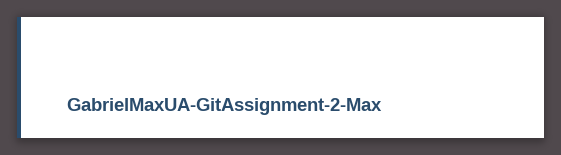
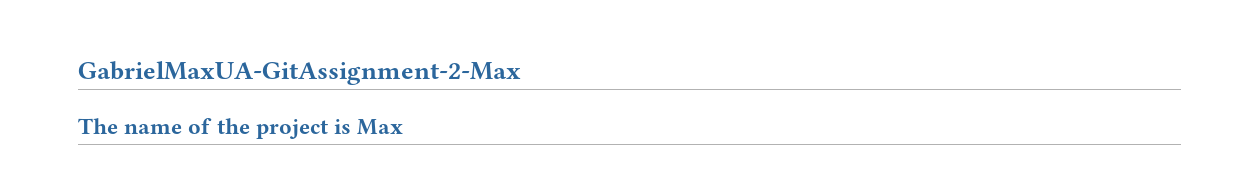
+ The name of the project is Max

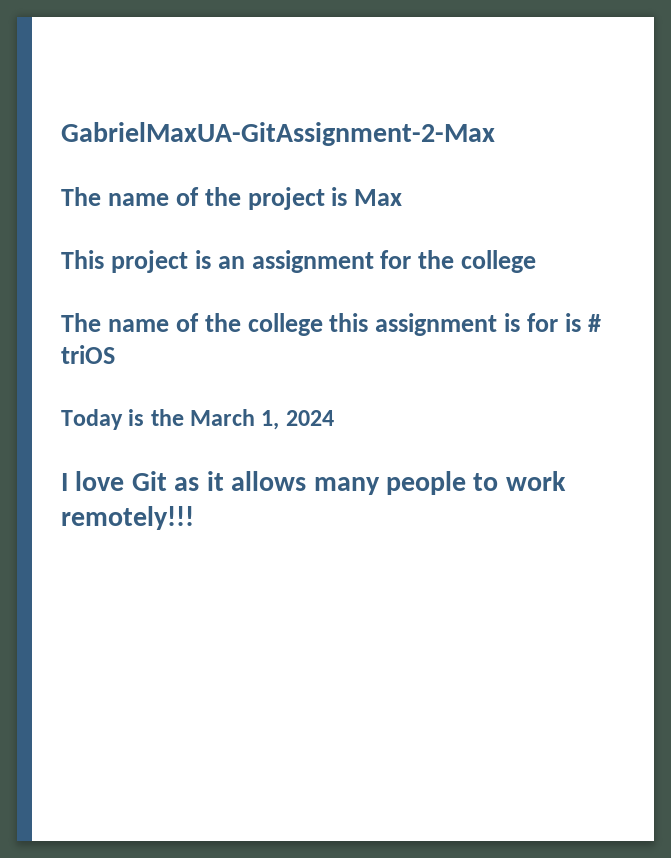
+ This project is an assignment for the college
+ The name of the college this assignment is for is # triOS
+ Today is the March 1, 2024
+ I love Git as it allows many people to work remotely!!!

